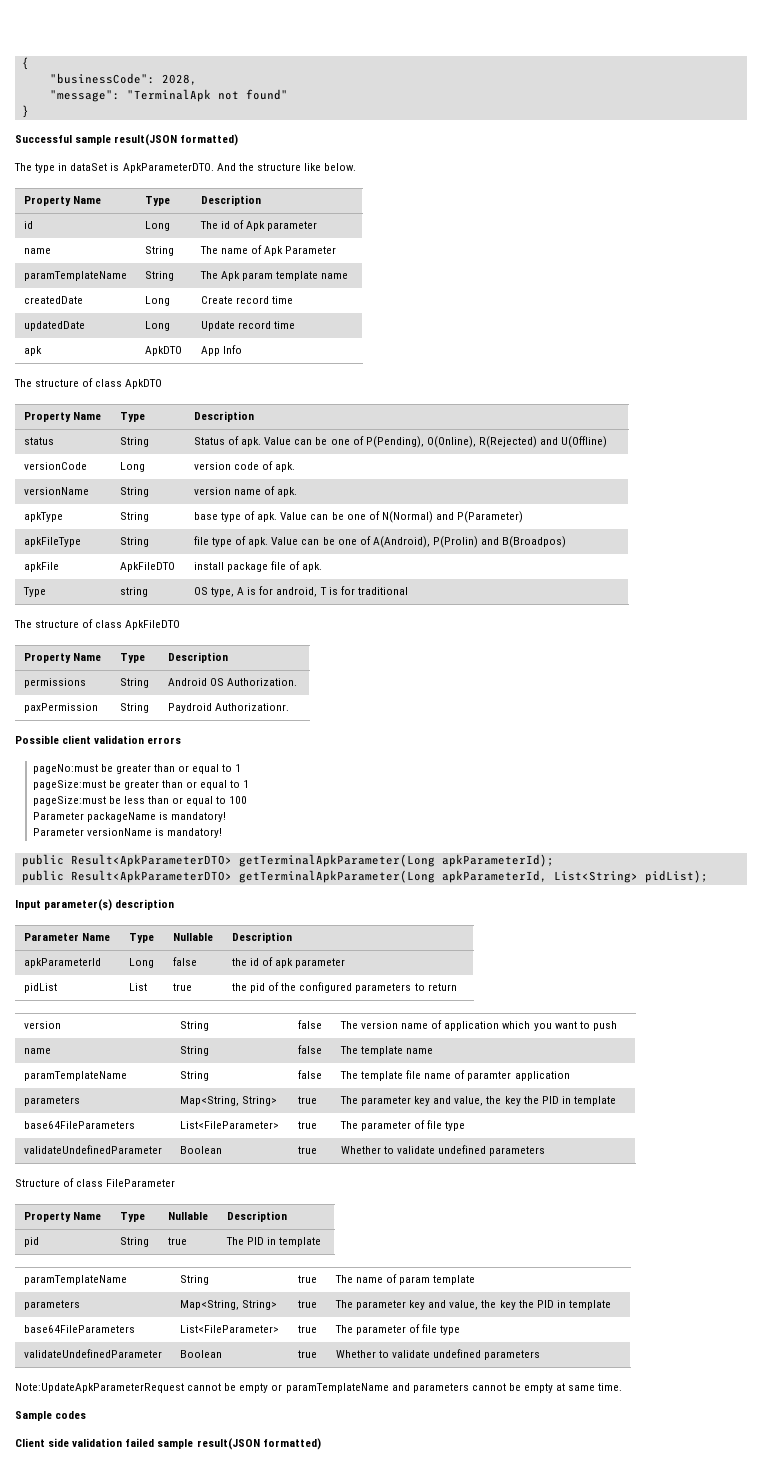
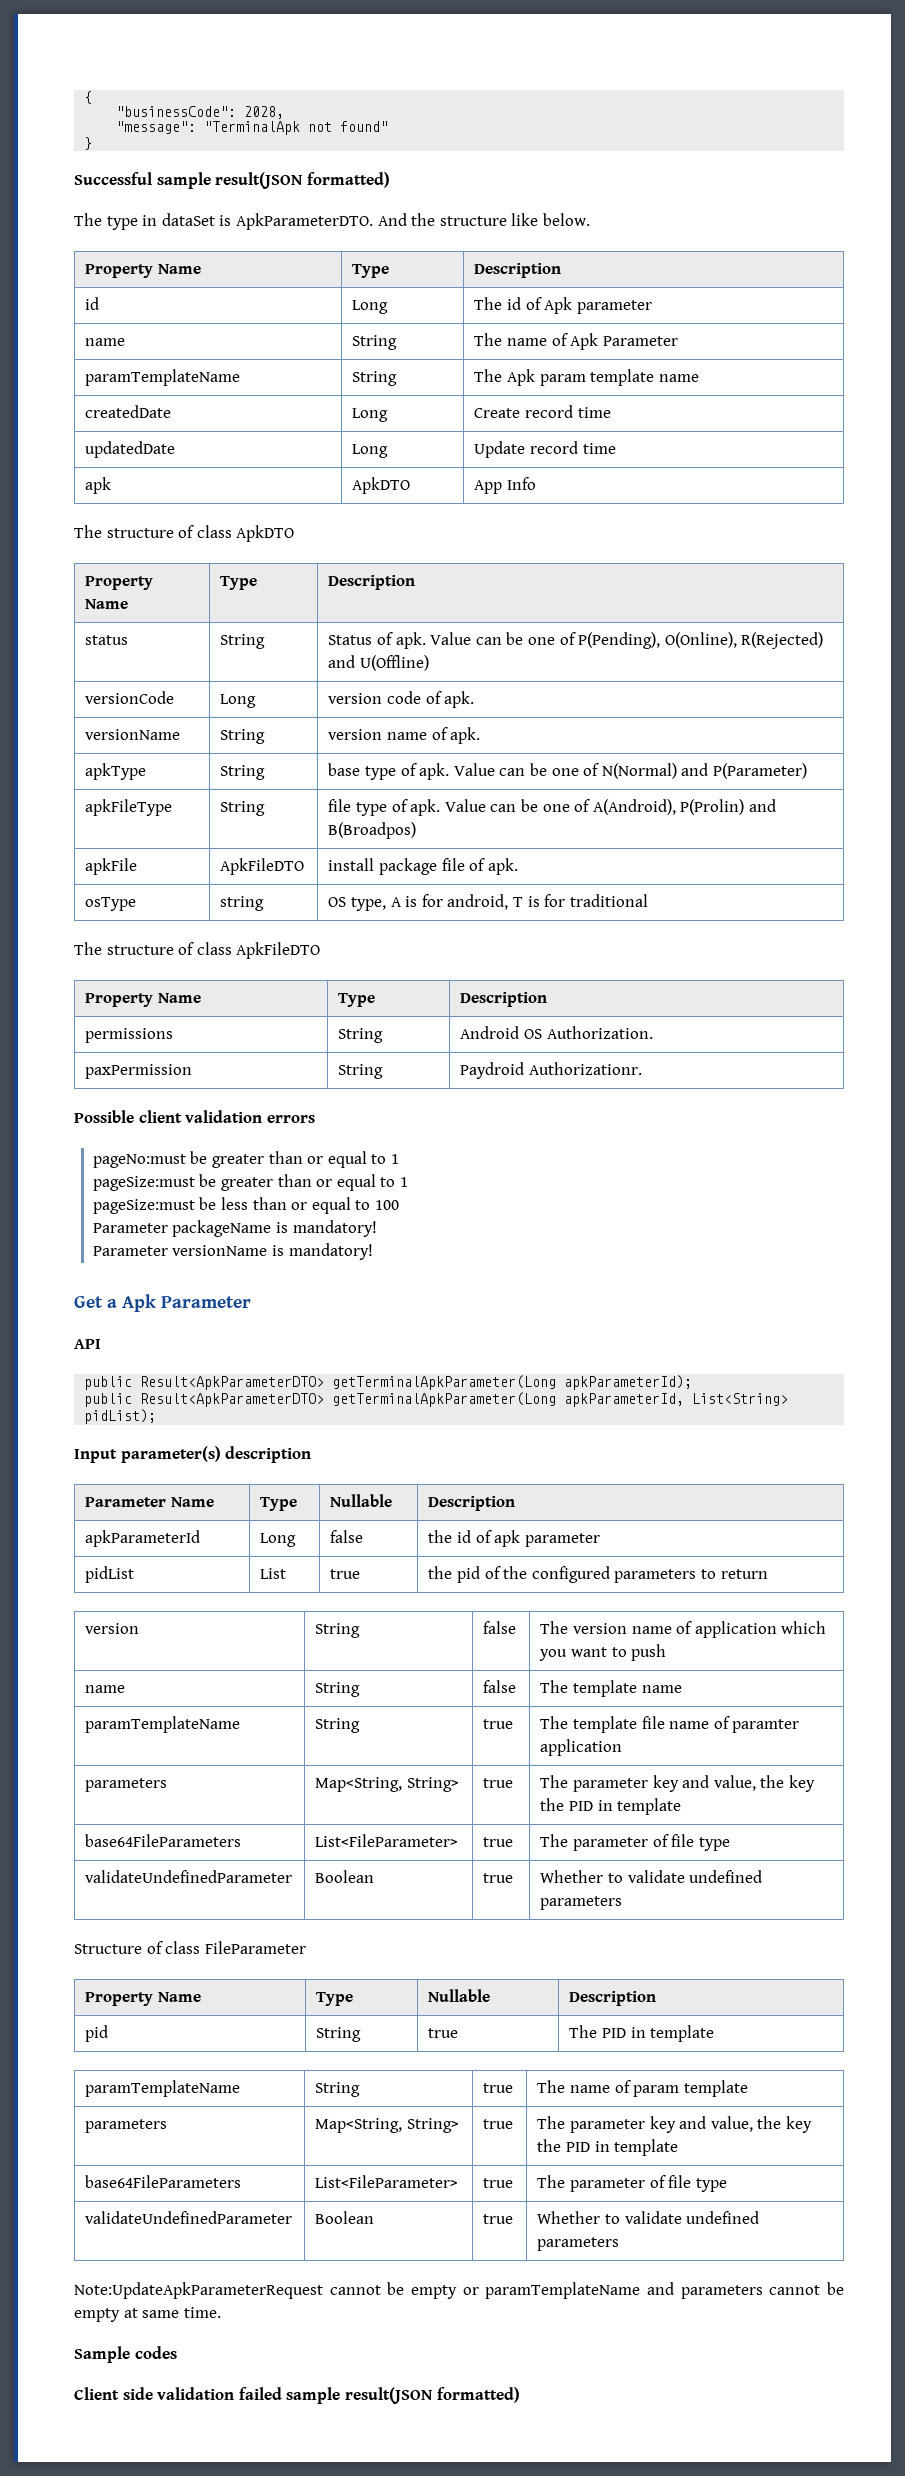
- Type | string | OS type, A is for android, T is for traditional
+ osType | string | OS type, A is for android, T is for traditional
+ Get a Apk Parameter
+ API
- paramTemplateName | String | false | The template file name of paramter application
+ paramTemplateName | String | true | The template file name of paramter application

